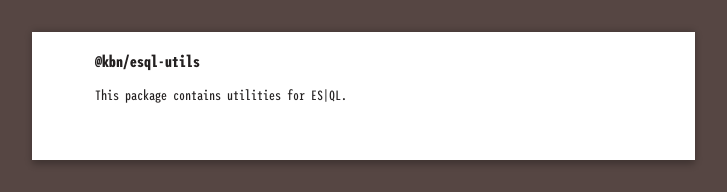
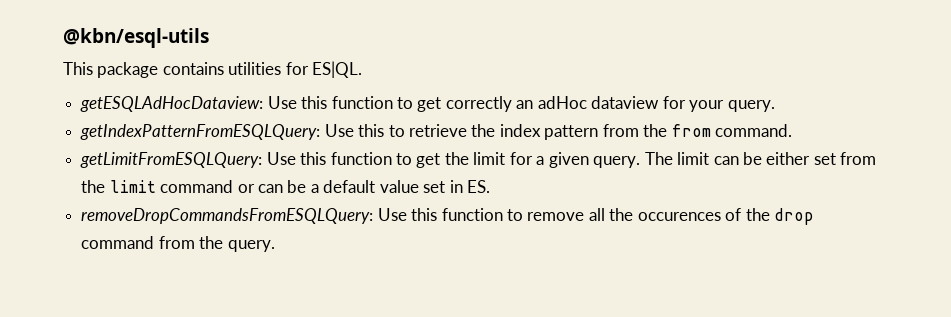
+ getESQLAdHocDataview: Use this function to get correctly an adHoc dataview for your query.
+ getIndexPatternFromESQLQuery: Use this to retrieve the index pattern from the from command.
+ getLimitFromESQLQuery: Use this function to get the limit for a given query. The limit can be either set from the limit command or can be a default value set in ES.
+ removeDropCommandsFromESQLQuery: Use this function to remove all the occurences of the drop command from the query.

